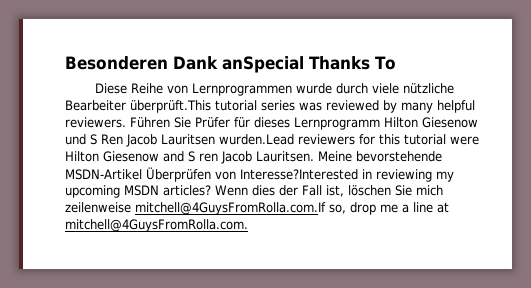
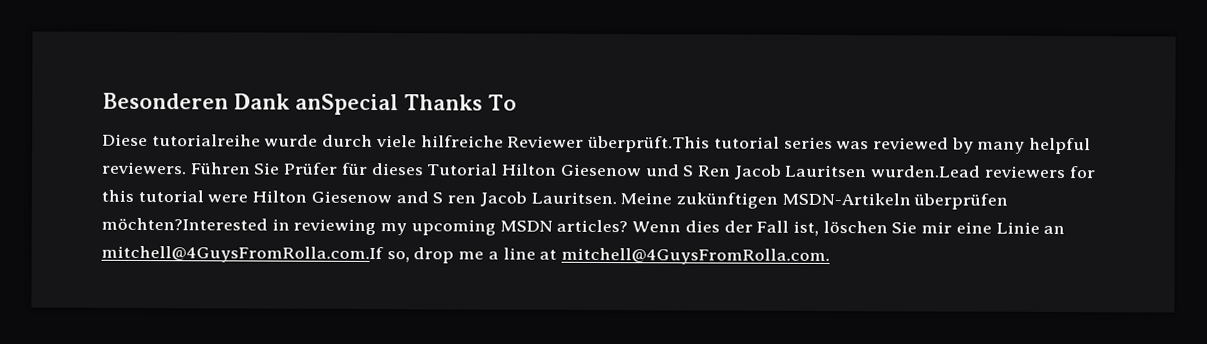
- Diese Reihe von Lernprogrammen wurde durch viele nützliche Bearbeiter überprüft.This tutorial series was reviewed by many helpful reviewers.
+ Diese tutorialreihe wurde durch viele hilfreiche Reviewer überprüft.This tutorial series was reviewed by many helpful reviewers.
- Führen Sie Prüfer für dieses Lernprogramm Hilton Giesenow und S Ren Jacob Lauritsen wurden.Lead reviewers for this tutorial were Hilton Giesenow and S ren Jacob Lauritsen.
+ Führen Sie Prüfer für dieses Tutorial Hilton Giesenow und S Ren Jacob Lauritsen wurden.Lead reviewers for this tutorial were Hilton Giesenow and S ren Jacob Lauritsen.
- Meine bevorstehende MSDN-Artikel Überprüfen von Interesse?Interested in reviewing my upcoming MSDN articles?
+ Meine zukünftigen MSDN-Artikeln überprüfen möchten?Interested in reviewing my upcoming MSDN articles?
- Wenn dies der Fall ist, löschen Sie mich zeilenweise mitchell@4GuysFromRolla.com.If so, drop me a line at mitchell@4GuysFromRolla.com.
+ Wenn dies der Fall ist, löschen Sie mir eine Linie an mitchell@4GuysFromRolla.com.If so, drop me a line at mitchell@4GuysFromRolla.com.

